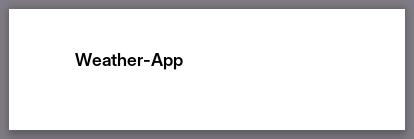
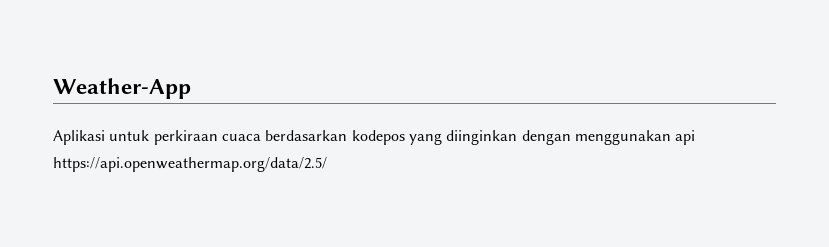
+ Aplikasi untuk perkiraan cuaca berdasarkan kodepos yang diinginkan dengan menggunakan api https://api.openweathermap.org/data/2.5/

